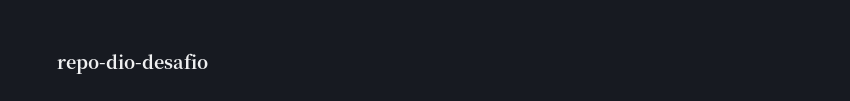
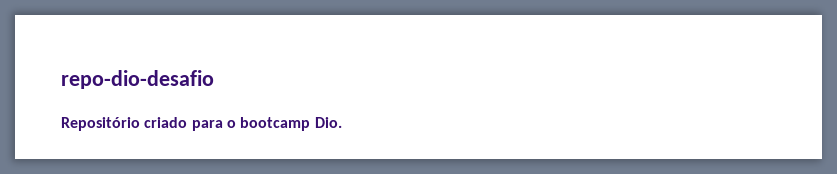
+ Repositório criado para o bootcamp Dio.

